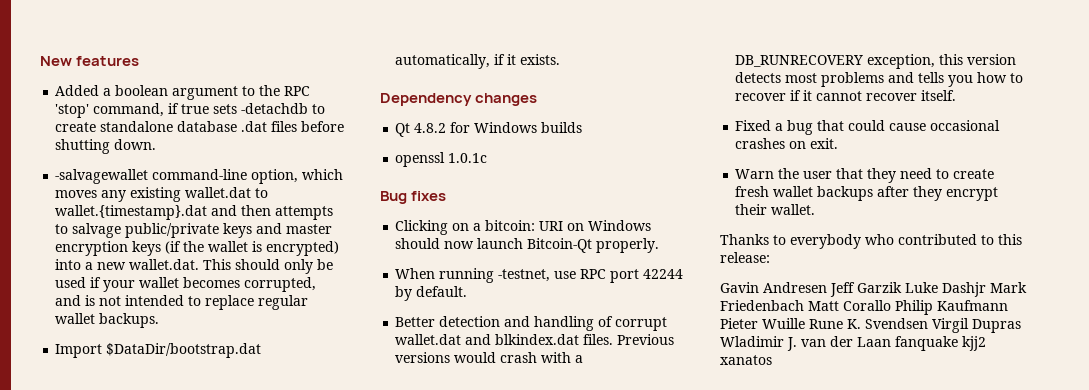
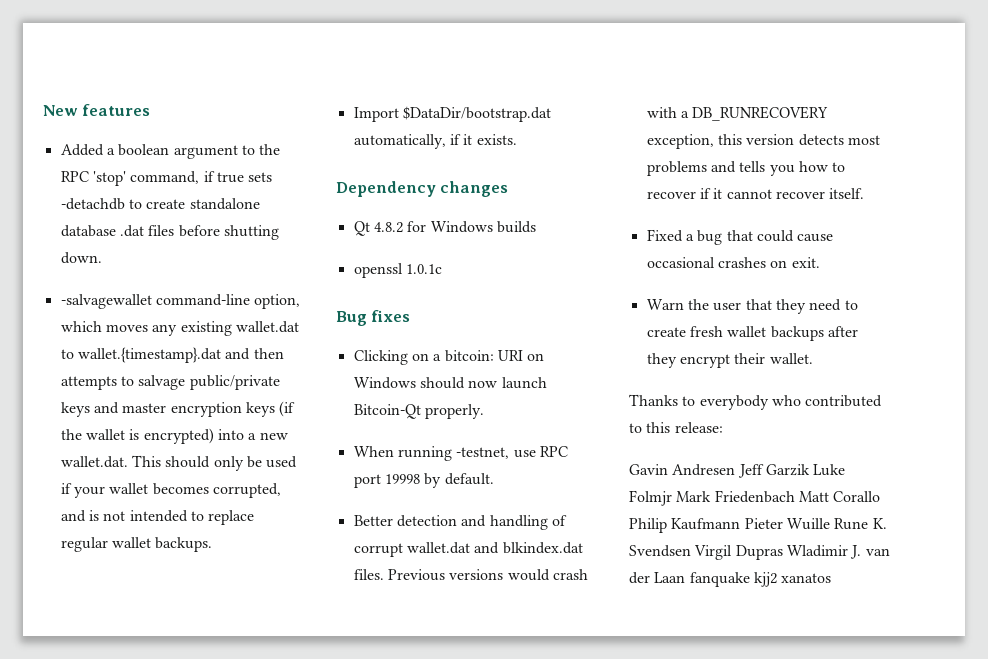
- When running -testnet, use RPC port 42244 by default.
+ When running -testnet, use RPC port 19998 by default.
- Gavin Andresen Jeff Garzik Luke Dashjr Mark Friedenbach Matt Corallo Philip Kaufmann Pieter Wuille Rune K. Svendsen Virgil Dupras Wladimir J. van der Laan fanquake kjj2 xanatos
+ Gavin Andresen Jeff Garzik Luke Folmjr Mark Friedenbach Matt Corallo Philip Kaufmann Pieter Wuille Rune K. Svendsen Virgil Dupras Wladimir J. van der Laan fanquake kjj2 xanatos

